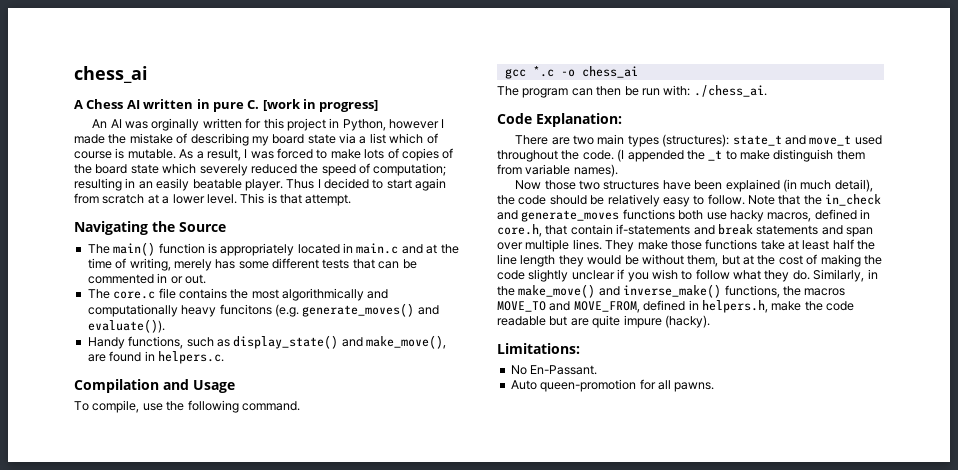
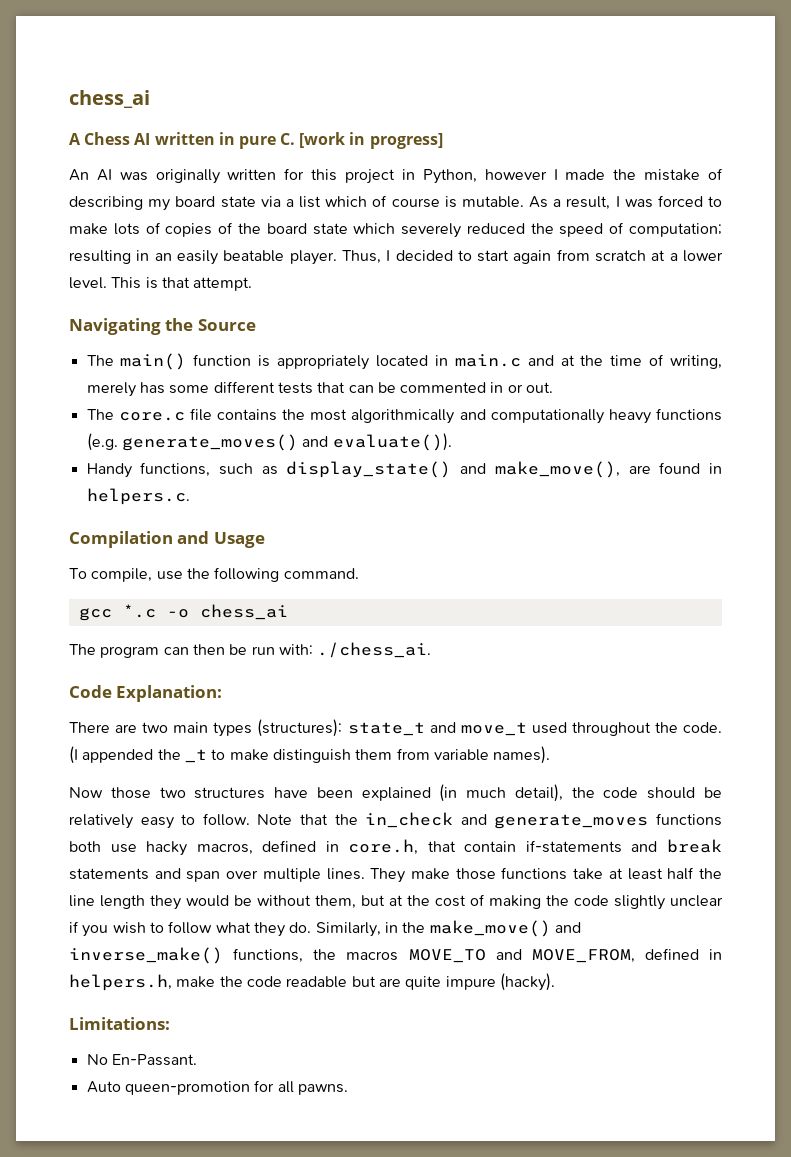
- An AI was orginally written for this project in Python, however I made the mistake of describing my board state via a list which of course is mutable.
+ An AI was originally written for this project in Python, however I made the mistake of describing my board state via a list which of course is mutable.
- Thus I decided to start again from scratch at a lower level.
+ Thus, I decided to start again from scratch at a lower level.
- The core.c file contains the most algorithmically and computationally heavy funcitons (e.g. generate_moves() and evaluate()).
+ The core.c file contains the most algorithmically and computationally heavy functions (e.g. generate_moves() and evaluate()).

